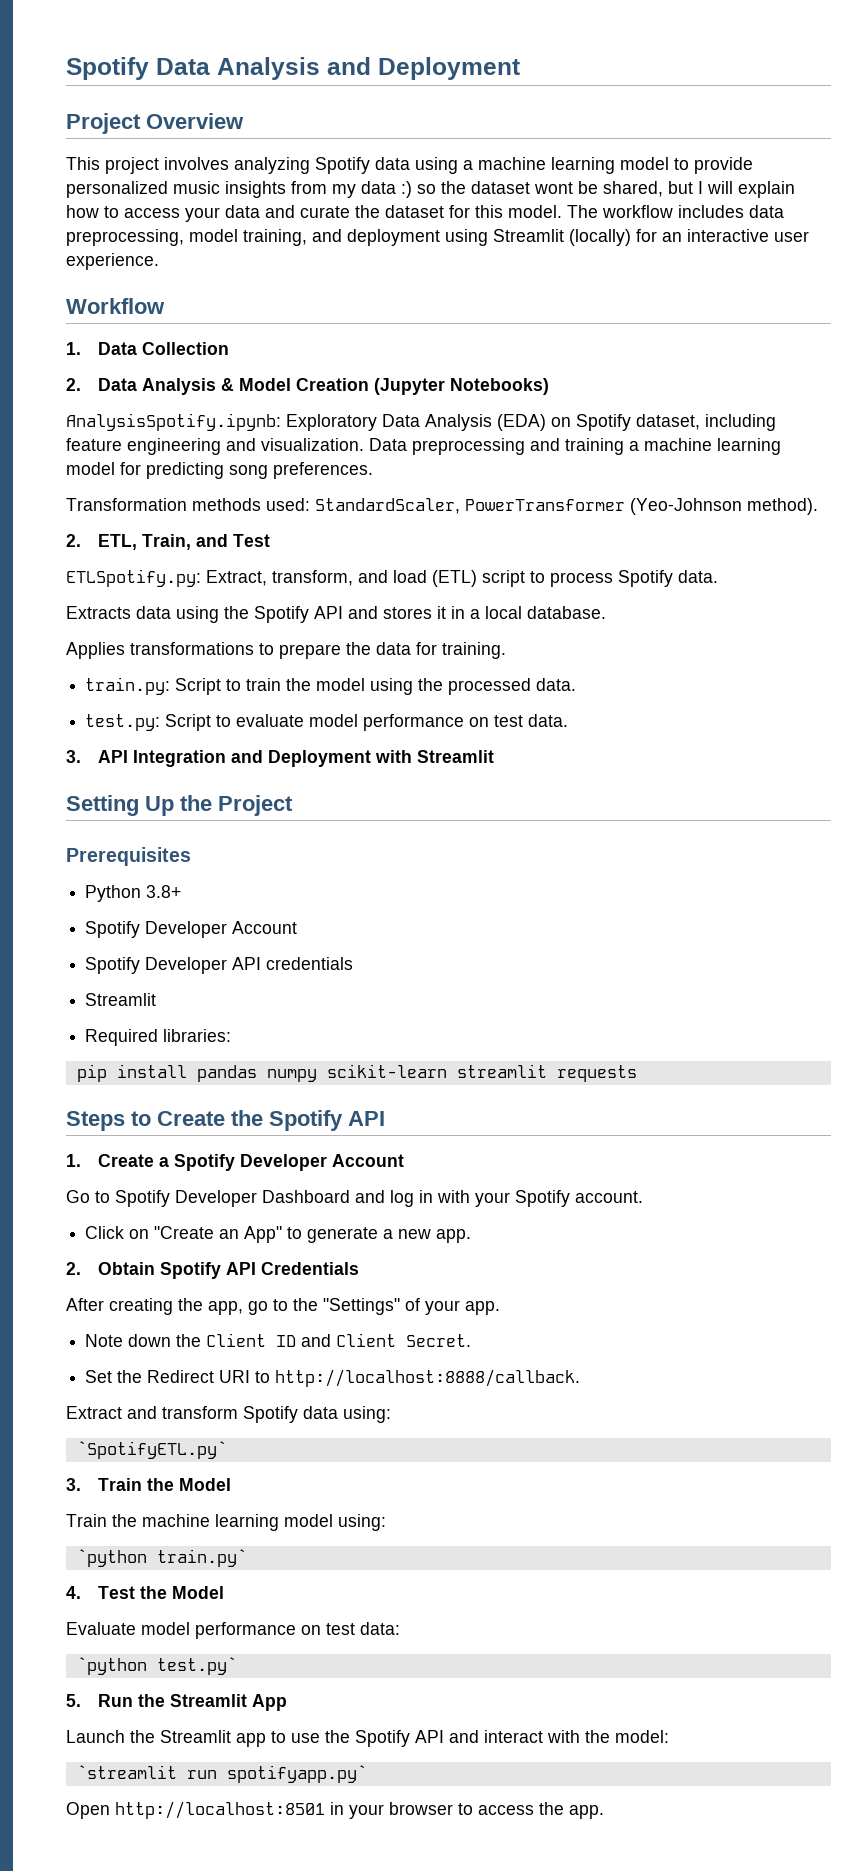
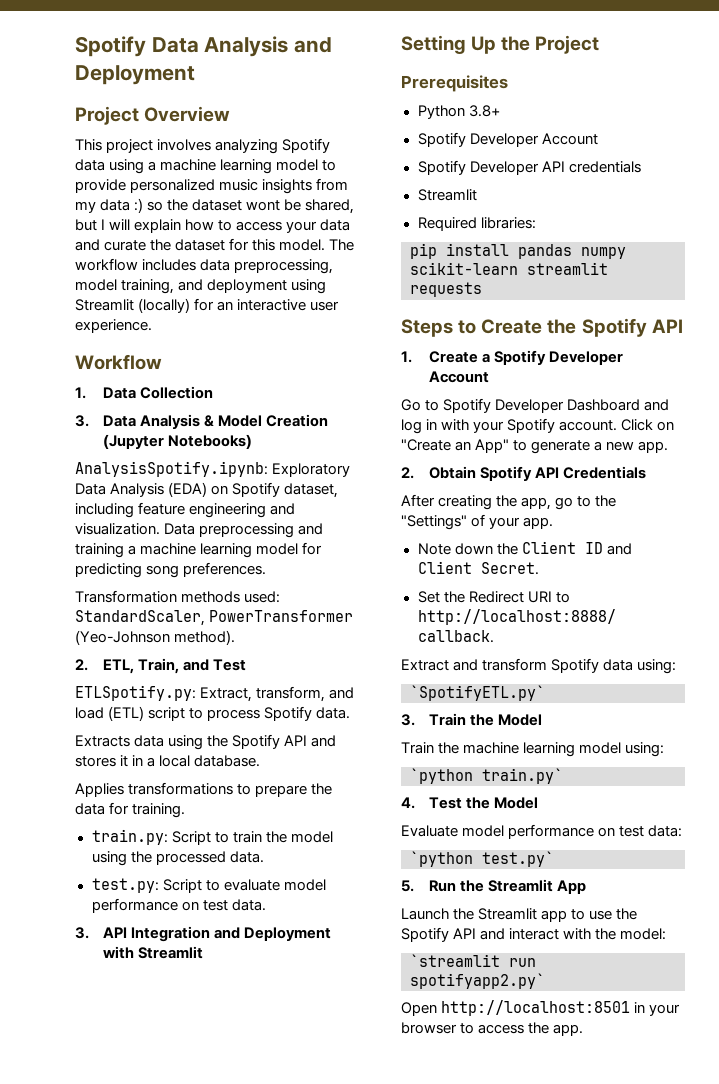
- 2. Data Analysis & Model Creation (Jupyter Notebooks)
+ 3. Data Analysis & Model Creation (Jupyter Notebooks)
- Go to Spotify Developer Dashboard and log in with your Spotify account.
- Click on "Create an App" to generate a new app.
+ Go to Spotify Developer Dashboard and log in with your Spotify account. Click on "Create an App" to generate a new app.
- `streamlit run spotifyapp.py`
+ `streamlit run spotifyapp2.py`

